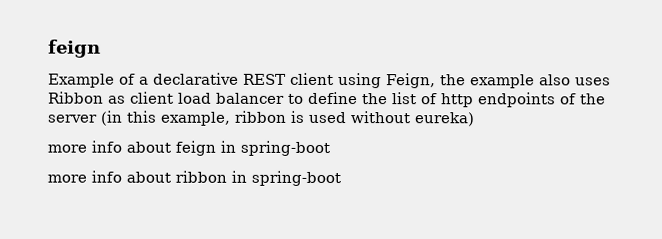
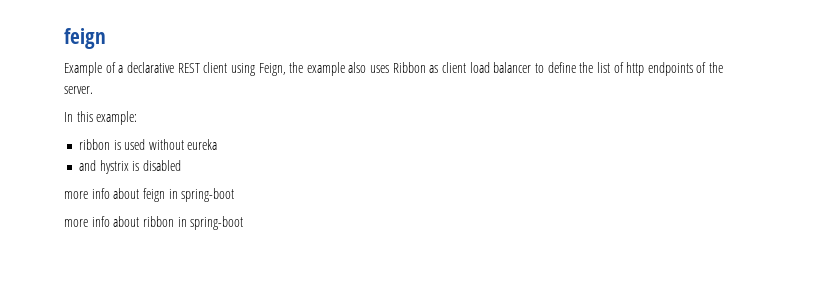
- Example of a declarative REST client using Feign, the example also uses Ribbon as client load balancer to define the list of http endpoints of the server (in this example, ribbon is used without eureka)
+ Example of a declarative REST client using Feign, the example also uses Ribbon as client load balancer to define the list of http endpoints of the server.
+ In this example:
+ ribbon is used without eureka
+ and hystrix is disabled

